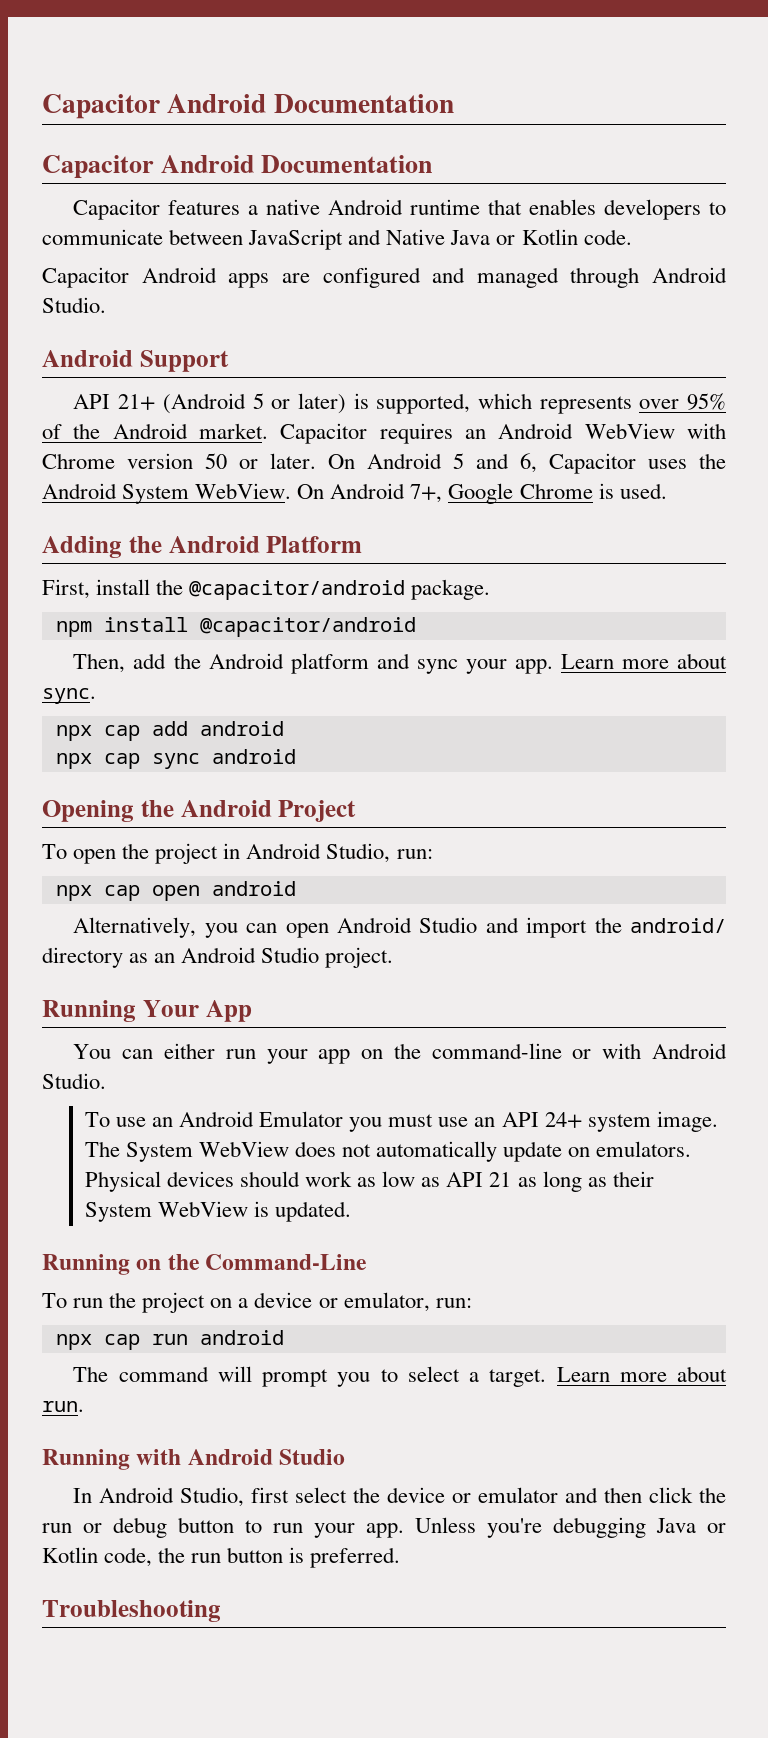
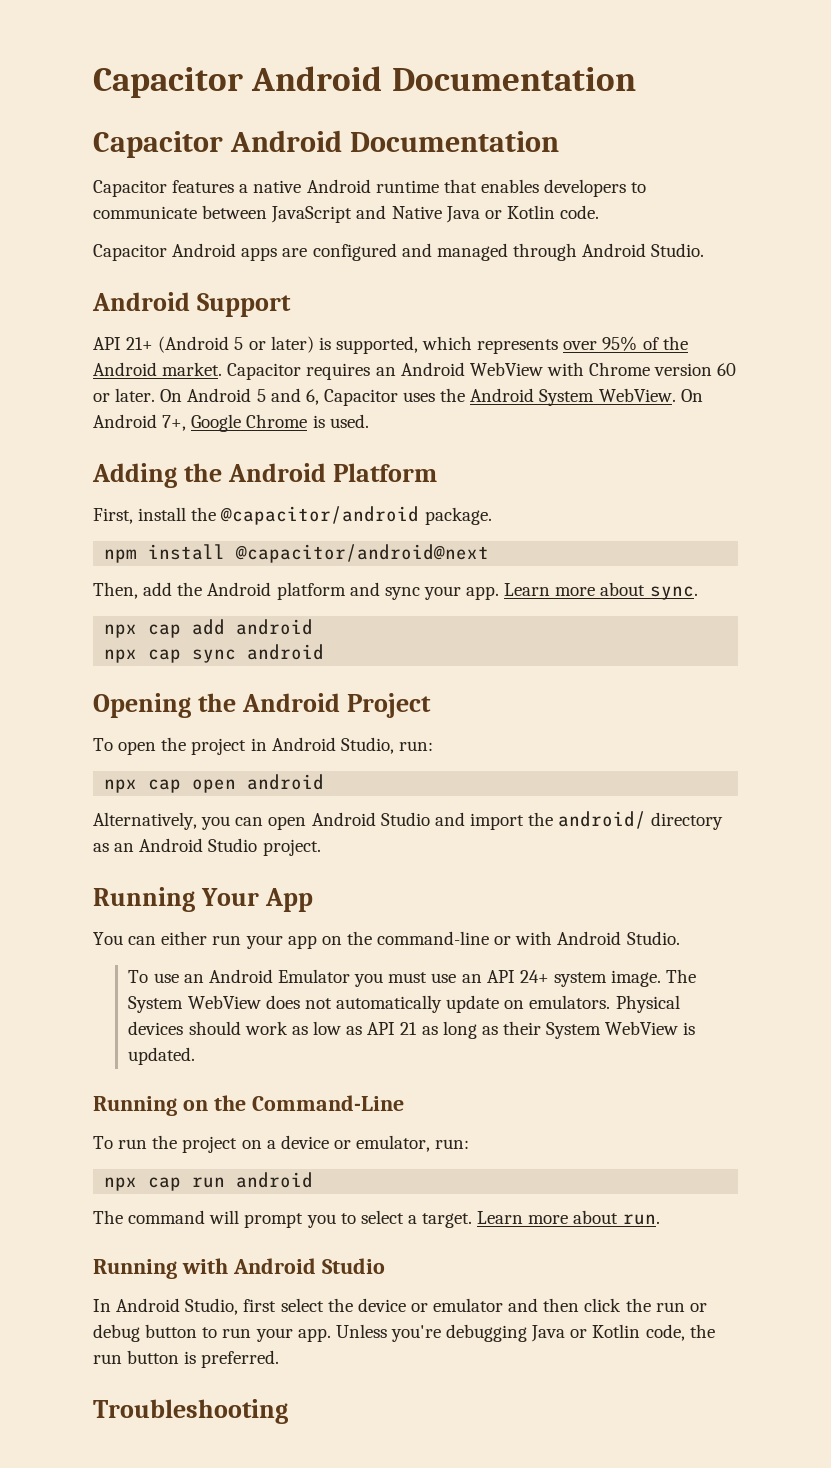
- Capacitor requires an Android WebView with Chrome version 50 or later.
+ Capacitor requires an Android WebView with Chrome version 60 or later.
- npm install @capacitor/android
+ npm install @capacitor/android@next

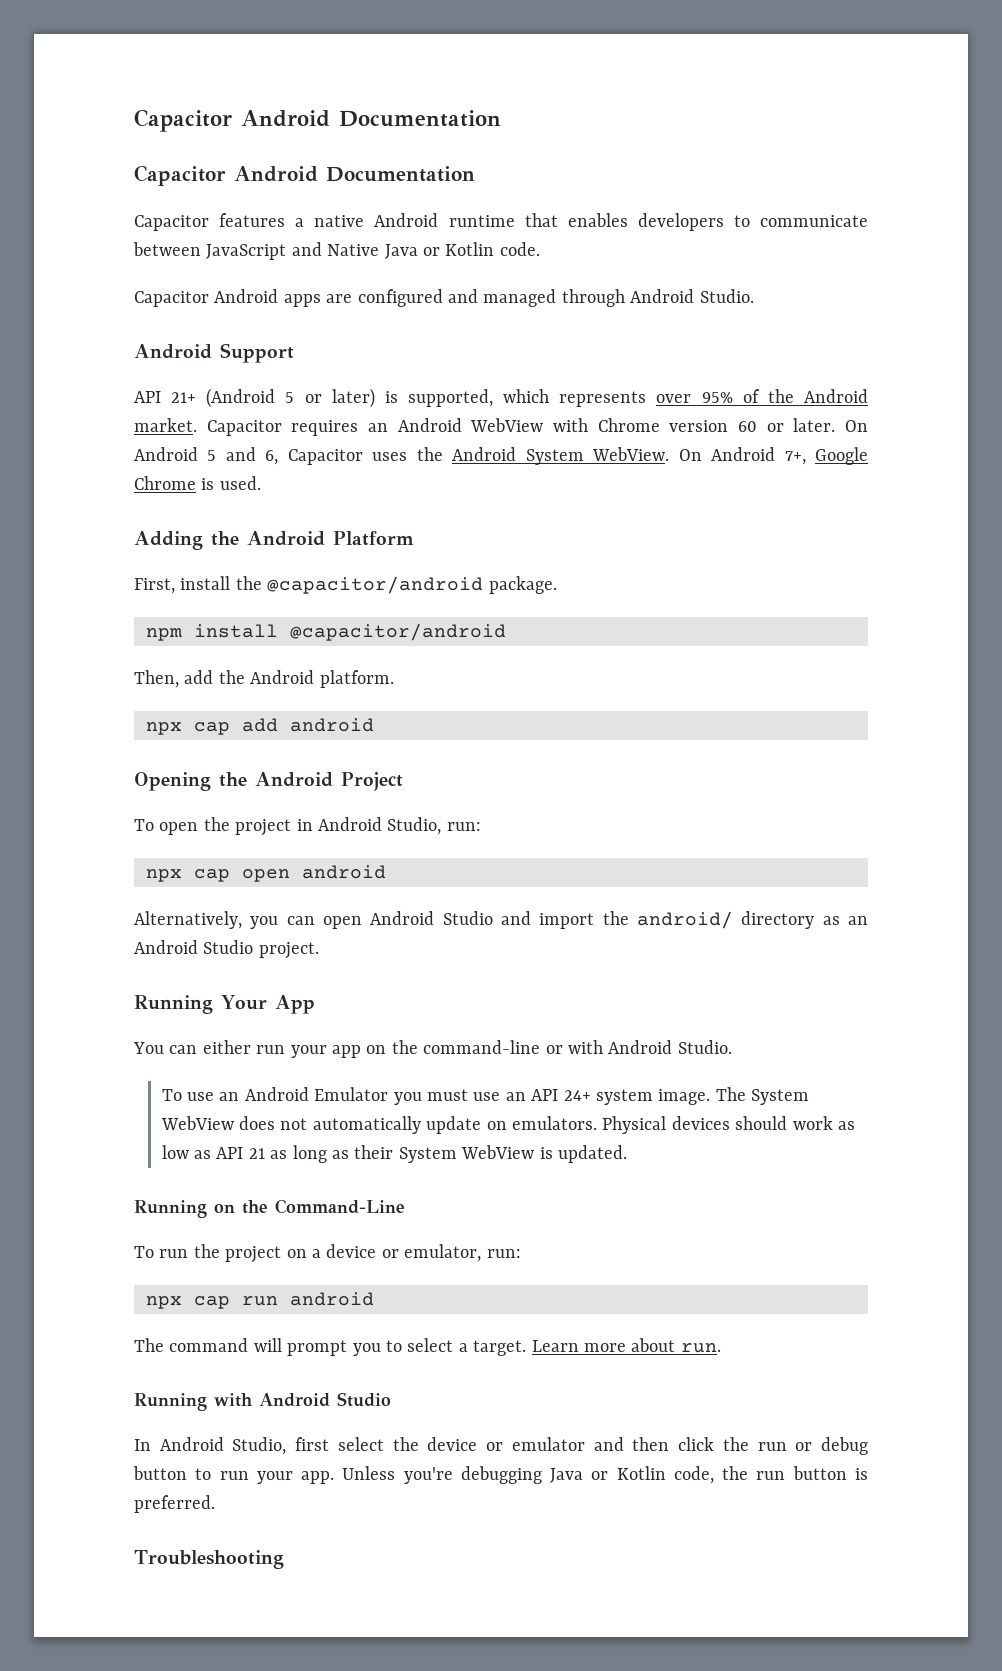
- npm install @capacitor/android@next
+ npm install @capacitor/android
- Then, add the Android platform and sync your app. Learn more about sync.
+ Then, add the Android platform.
- npx cap sync android

